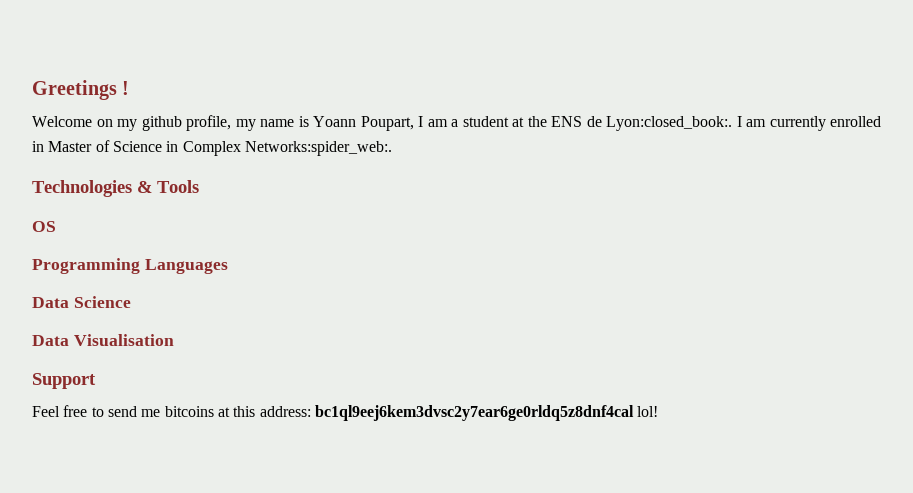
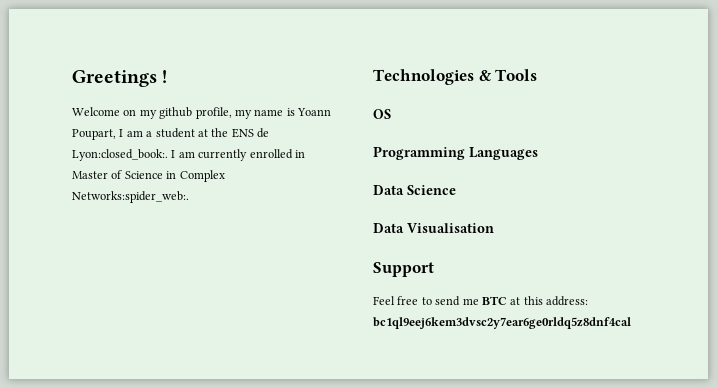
- Feel free to send me bitcoins at this address: bc1ql9eej6kem3dvsc2y7ear6ge0rldq5z8dnf4cal lol!
+ Feel free to send me BTC at this address: bc1ql9eej6kem3dvsc2y7ear6ge0rldq5z8dnf4cal

